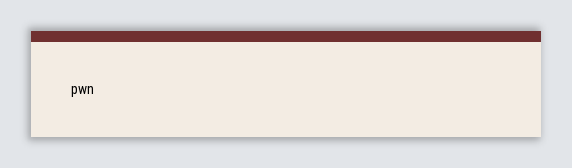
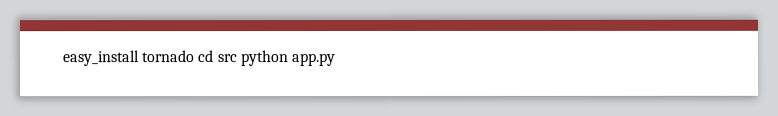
- pwn
+ easy_install tornado cd src python app.py

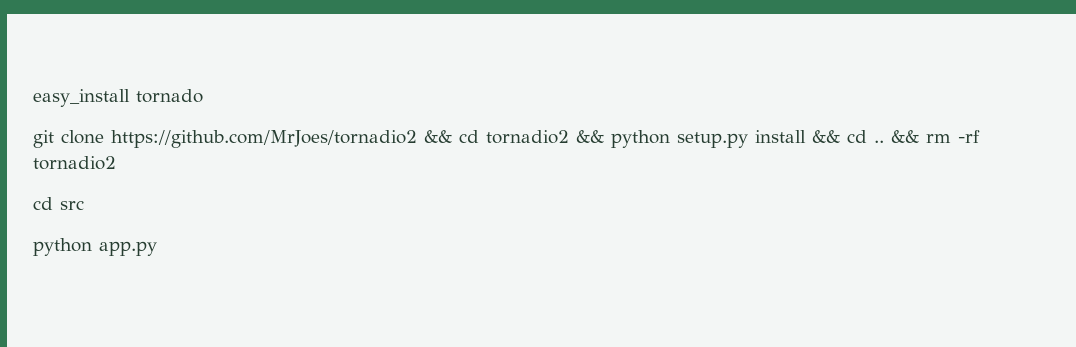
- easy_install tornado cd src python app.py
+ easy_install tornado
+ git clone https://github.com/MrJoes/tornadio2 && cd tornadio2 && python setup.py install && cd .. && rm -rf tornadio2
+ cd src
+ python app.py

